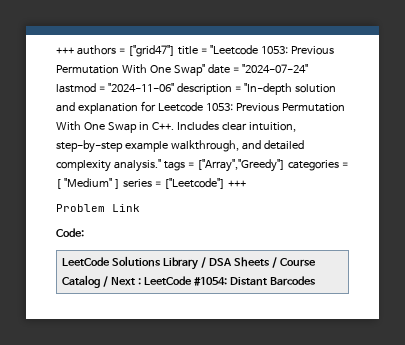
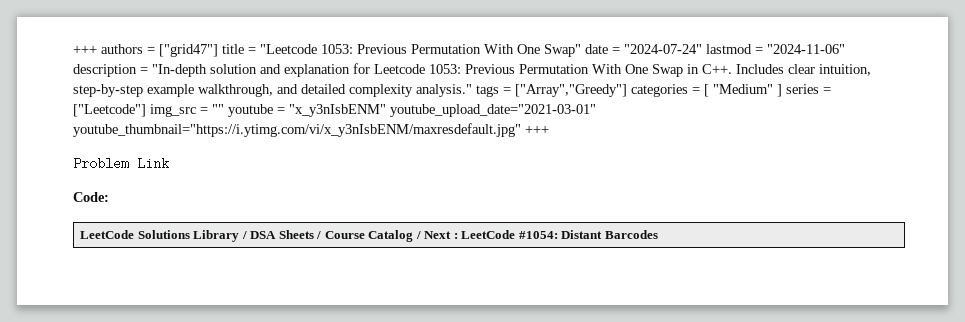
- +++ authors = ["grid47"] title = "Leetcode 1053: Previous Permutation With One Swap" date = "2024-07-24" lastmod = "2024-11-06" description = "In-depth solution and explanation for Leetcode 1053: Previous Permutation With One Swap in C++. Includes clear intuition, step-by-step example walkthrough, and detailed complexity analysis." tags = ["Array","Greedy"] categories = [ "Medium" ] series = ["Leetcode"] +++
+ +++ authors = ["grid47"] title = "Leetcode 1053: Previous Permutation With One Swap" date = "2024-07-24" lastmod = "2024-11-06" description = "In-depth solution and explanation for Leetcode 1053: Previous Permutation With One Swap in C++. Includes clear intuition, step-by-step example walkthrough, and detailed complexity analysis." tags = ["Array","Greedy"] categories = [ "Medium" ] series = ["Leetcode"] img_src = "" youtube = "x_y3nIsbENM" youtube_upload_date="2021-03-01" youtube_thumbnail="https://i.ytimg.com/vi/x_y3nIsbENM/maxresdefault.jpg" +++

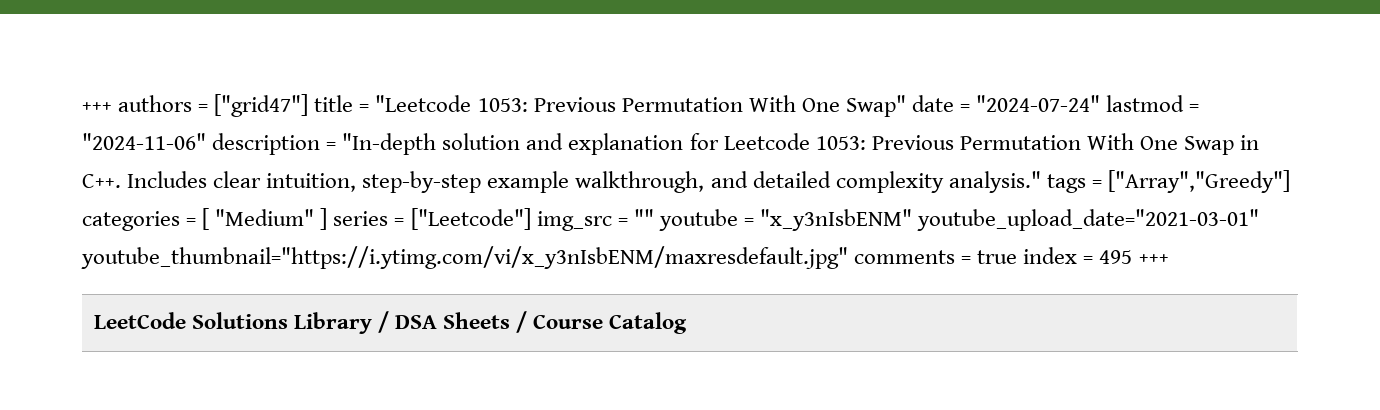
- Previous Permutation With One Swap in C++. Includes clear intuition, step-by-step example walkthrough, and detailed complexity analysis." tags = ["Array","Greedy"] categories = [ "Medium" ] series = ["Leetcode"] img_src = "" youtube = "x_y3nIsbENM" youtube_upload_date="2021-03-01" youtube_thumbnail="https://i.ytimg.com/vi/x_y3nIsbENM/maxresdefault.jpg" +++
- Problem Link
- Code:
+ Previous Permutation With One Swap in C++. Includes clear intuition, step-by-step example walkthrough, and detailed complexity analysis." tags = ["Array","Greedy"] categories = [ "Medium" ] series = ["Leetcode"] img_src = "" youtube = "x_y3nIsbENM" youtube_upload_date="2021-03-01" youtube_thumbnail="https://i.ytimg.com/vi/x_y3nIsbENM/maxresdefault.jpg" comments = true index = 495 +++
- LeetCode Solutions Library / DSA Sheets / Course Catalog / Next : LeetCode #1054: Distant Barcodes
+ LeetCode Solutions Library / DSA Sheets / Course Catalog

